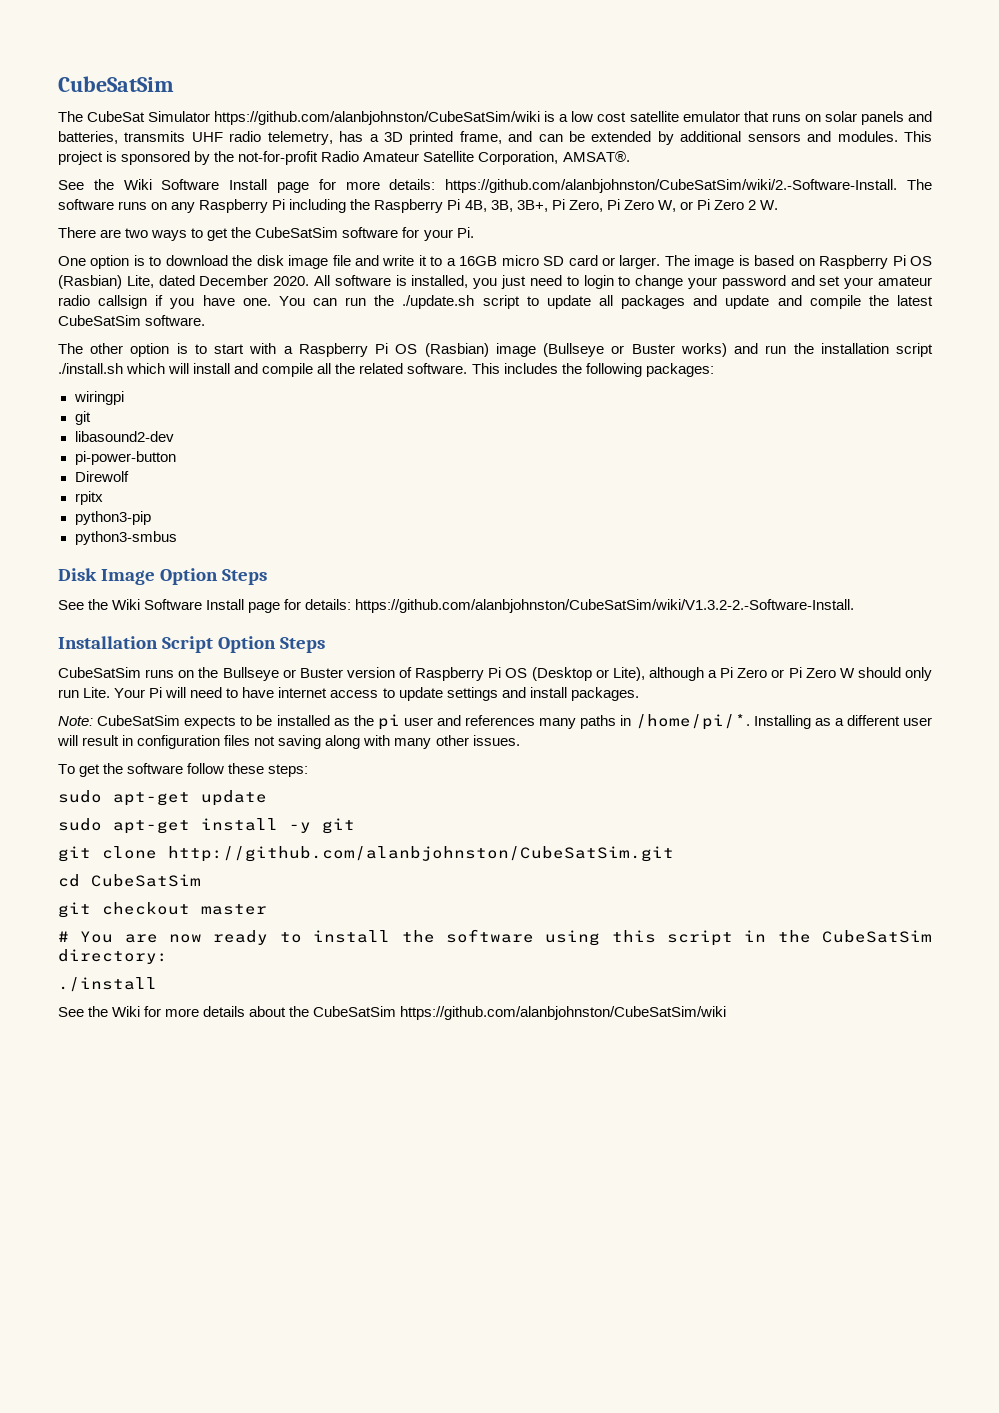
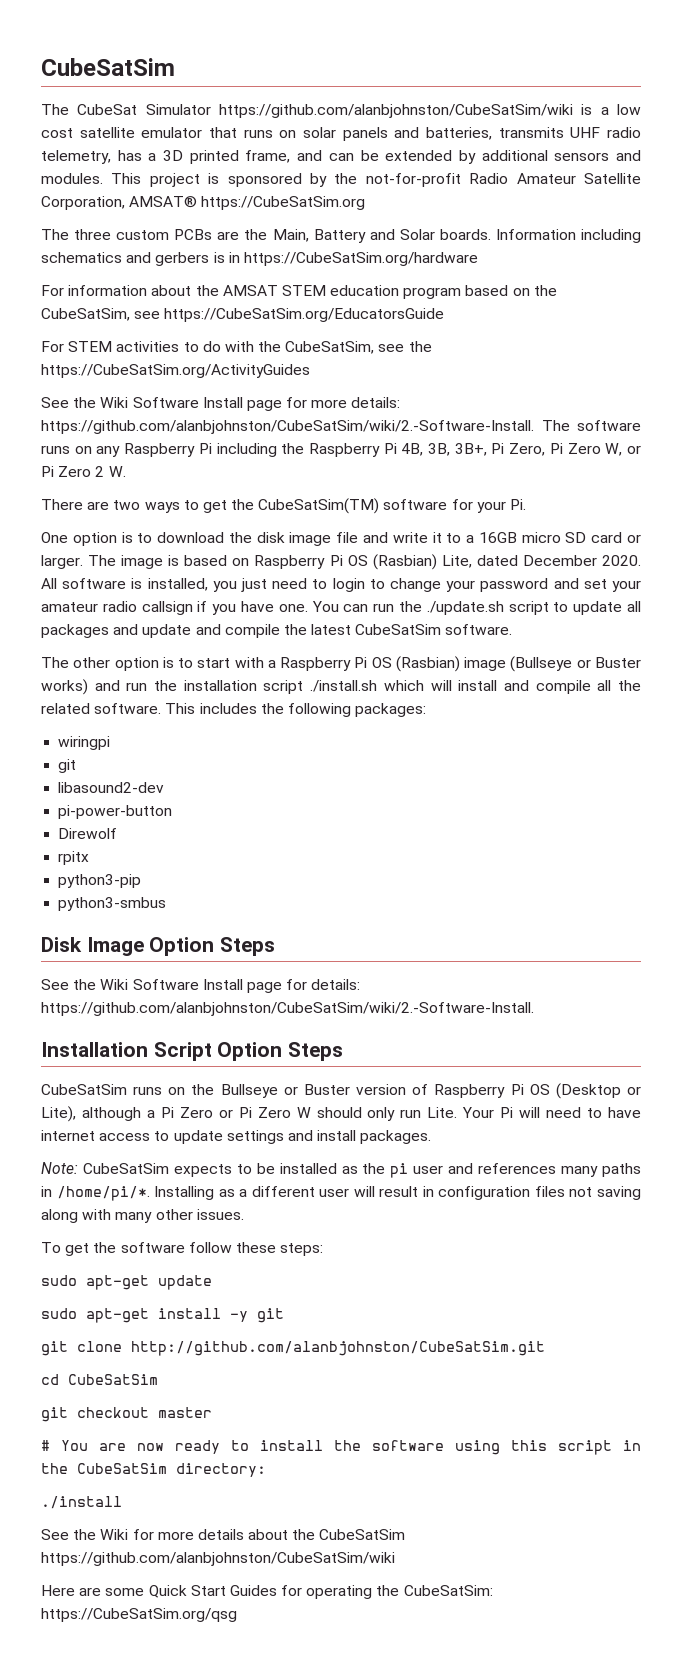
- This project is sponsored by the not-for-profit Radio Amateur Satellite Corporation, AMSAT®.
+ This project is sponsored by the not-for-profit Radio Amateur Satellite Corporation, AMSAT® https://CubeSatSim.org
+ The three custom PCBs are the Main, Battery and Solar boards. Information including schematics and gerbers is in https://CubeSatSim.org/hardware
+ For information about the AMSAT STEM education program based on the CubeSatSim, see https://CubeSatSim.org/EducatorsGuide
+ For STEM activities to do with the CubeSatSim, see the https://CubeSatSim.org/ActivityGuides
- There are two ways to get the CubeSatSim software for your Pi.
+ There are two ways to get the CubeSatSim(TM) software for your Pi.
- See the Wiki Software Install page for details: https://github.com/alanbjohnston/CubeSatSim/wiki/V1.3.2-2.-Software-Install.
+ See the Wiki Software Install page for details: https://github.com/alanbjohnston/CubeSatSim/wiki/2.-Software-Install.
+ Here are some Quick Start Guides for operating the CubeSatSim: https://CubeSatSim.org/qsg

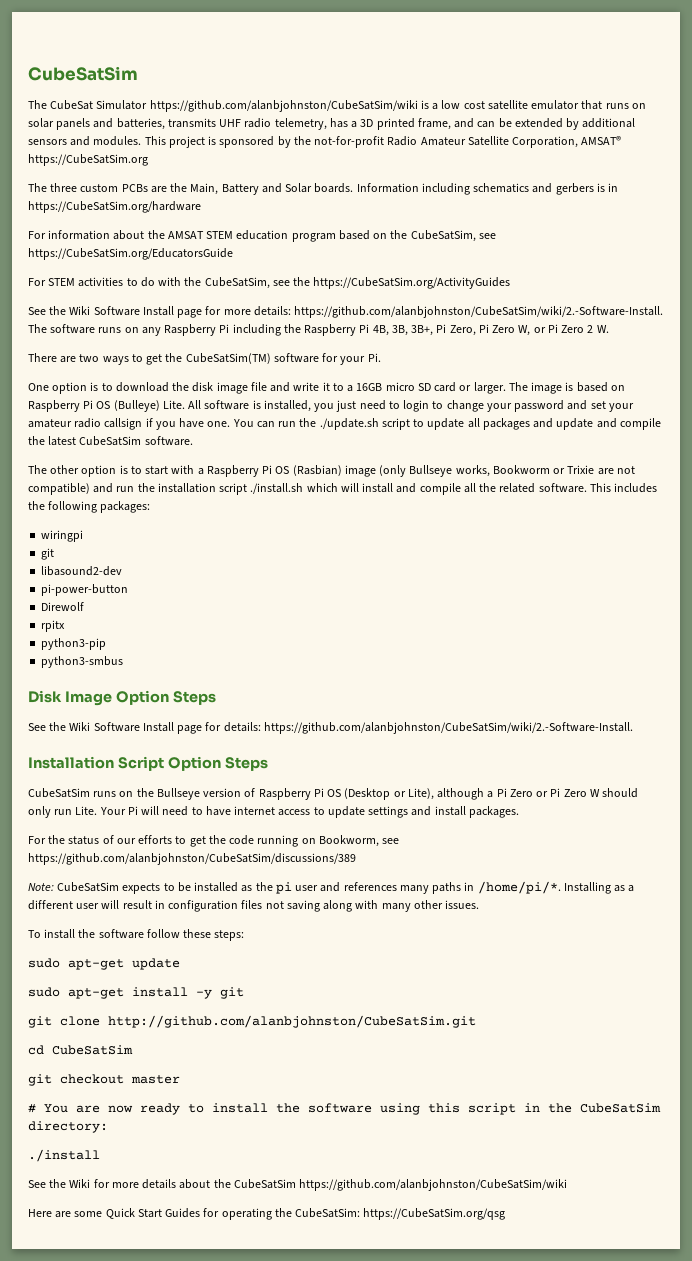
- The image is based on Raspberry Pi OS (Rasbian) Lite, dated December 2020.
+ The image is based on Raspberry Pi OS (Bulleye) Lite.
- The other option is to start with a Raspberry Pi OS (Rasbian) image (Bullseye or Buster works) and run the installation script ./install.sh which will install and compile all the related software.
+ The other option is to start with a Raspberry Pi OS (Rasbian) image (only Bullseye works, Bookworm or Trixie are not compatible) and run the installation script ./install.sh which will install and compile all the related software.
- CubeSatSim runs on the Bullseye or Buster version of Raspberry Pi OS (Desktop or Lite), although a Pi Zero or Pi Zero W should only run Lite.
+ CubeSatSim runs on the Bullseye version of Raspberry Pi OS (Desktop or Lite), although a Pi Zero or Pi Zero W should only run Lite.
+ For the status of our efforts to get the code running on Bookworm, see https://github.com/alanbjohnston/CubeSatSim/discussions/389
- To get the software follow these steps:
+ To install the software follow these steps:

